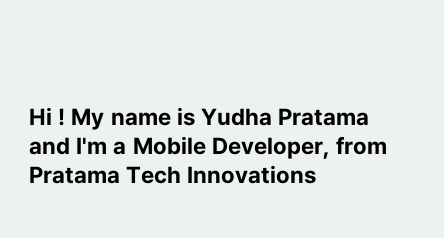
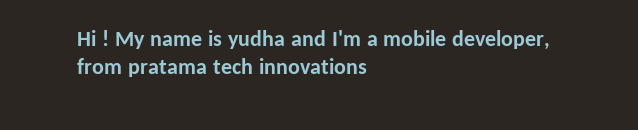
- My name is Yudha Pratama and I'm a Mobile Developer, from Pratama Tech Innovations
+ My name is yudha and I'm a mobile developer, from pratama tech innovations

